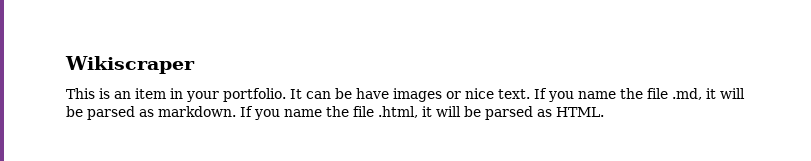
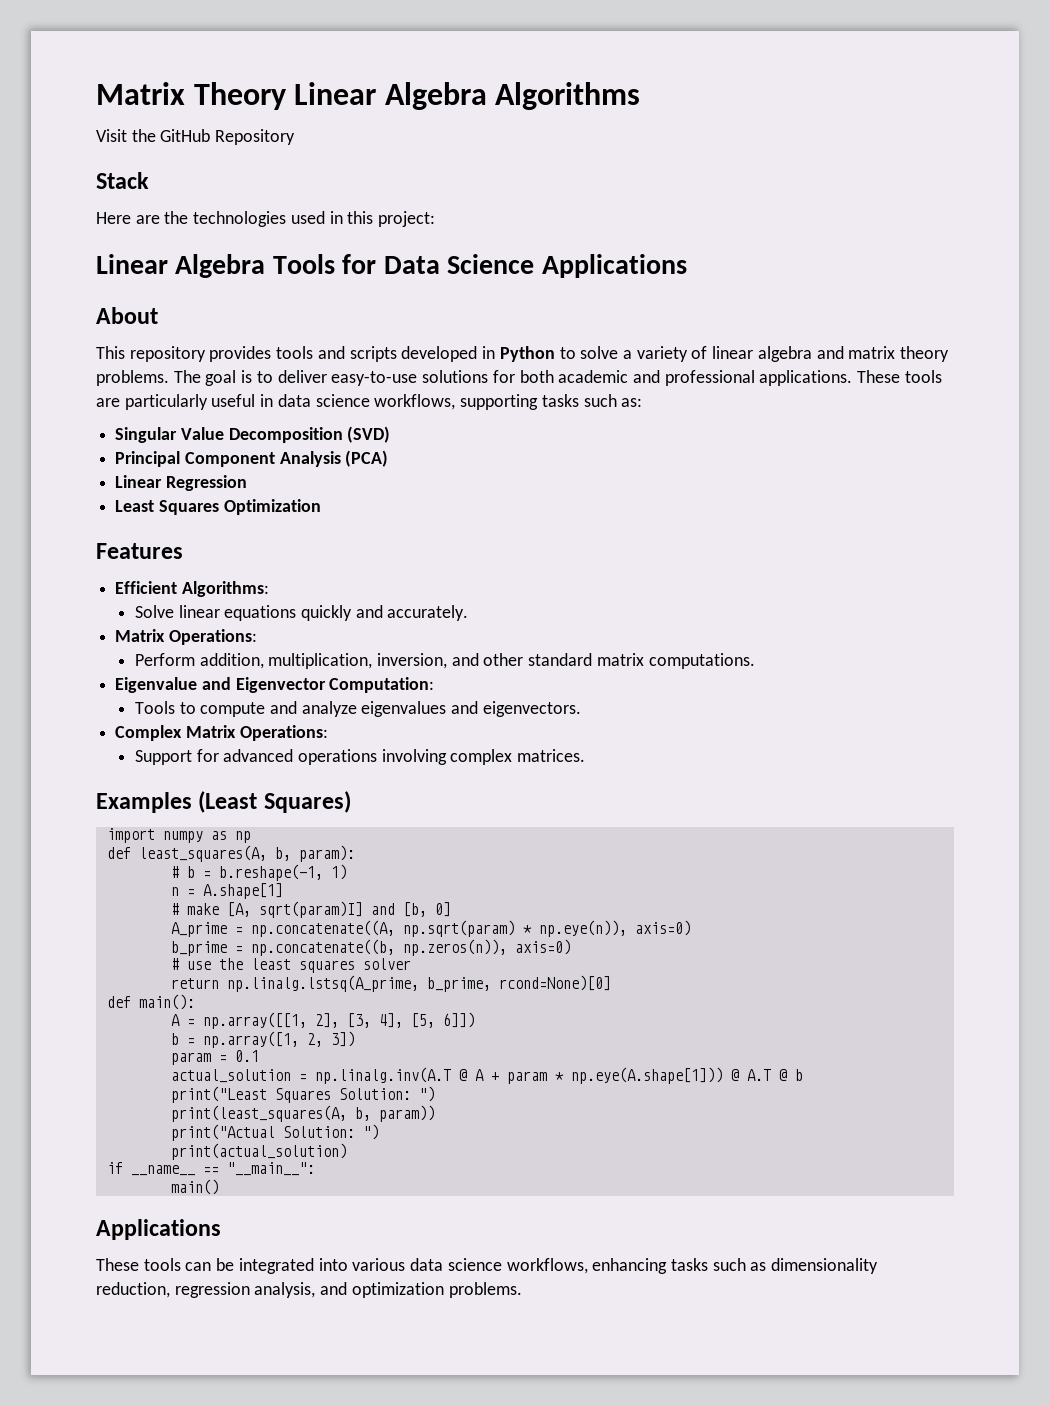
- Wikiscraper
- This is an item in your portfolio. It can be have images or nice text. If you name the file .md, it will be parsed as markdown. If you name the file .html, it will be parsed as HTML.
+ Matrix Theory Linear Algebra Algorithms
+ Visit the GitHub Repository
+ Stack
+ Here are the technologies used in this project:
+ Linear Algebra Tools for Data Science Applications
+ About
+ This repository provides tools and scripts developed in Python to solve a variety of linear algebra and matrix theory problems. The goal is to deliver easy-to-use solutions for both academic and professional applications. These tools are particularly useful in data science workflows, supporting tasks such as:
+ Singular Value Decomposition (SVD)
+ Principal Component Analysis (PCA)
+ Linear Regression
+ Least Squares Optimization
+ Features
+ Efficient Algorithms:
+ Solve linear equations quickly and accurately.
+ Matrix Operations:
+ Perform addition, multiplication, inversion, and other standard matrix computations.
+ Eigenvalue and Eigenvector Computation:
+ Tools to compute and analyze eigenvalues and eigenvectors.
+ Complex Matrix Operations:
+ Support for advanced operations involving complex matrices.
+ Examples (Least Squares)
+ import numpy as np
+ def least_squares(A, b, param):
+ # b = b.reshape(-1, 1)
+ n = A.shape[1]
+ # make [A, sqrt(param)I] and [b, 0]
+ A_prime = np.concatenate((A, np.sqrt(param) * np.eye(n)), axis=0)
+ b_prime = np.concatenate((b, np.zeros(n)), axis=0)
+ # use the least squares solver
+ return np.linalg.lstsq(A_prime, b_prime, rcond=None)[0]
+ def main():
+ A = np.array([[1, 2], [3, 4], [5, 6]])
+ b = np.array([1, 2, 3])
+ param = 0.1
+ actual_solution = np.linalg.inv(A.T @ A + param * np.eye(A.shape[1])) @ A.T @ b
+ print("Least Squares Solution: ")
+ print(least_squares(A, b, param))
+ print("Actual Solution: ")
+ print(actual_solution)
+ if __name__ == "__main__":
+ main()
+ Applications
+ These tools can be integrated into various data science workflows, enhancing tasks such as dimensionality reduction, regression analysis, and optimization problems.

